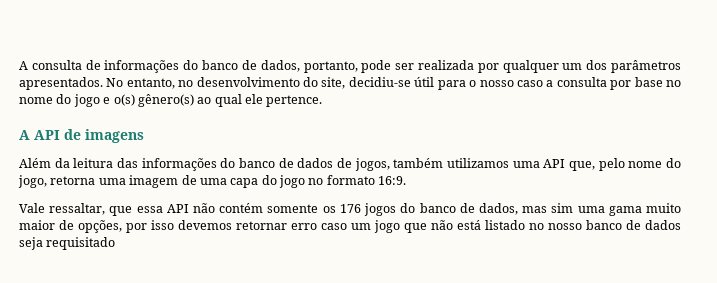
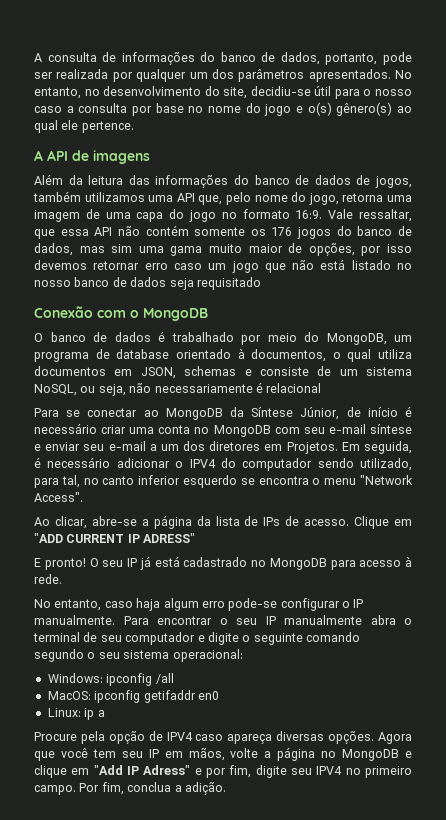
- Além da leitura das informações do banco de dados de jogos, também utilizamos uma API que, pelo nome do jogo, retorna uma imagem de uma capa do jogo no formato 16:9.
- Vale ressaltar, que essa API não contém somente os 176 jogos do banco de dados, mas sim uma gama muito maior de opções, por isso devemos retornar erro caso um jogo que não está listado no nosso banco de dados seja requisitado
+ Além da leitura das informações do banco de dados de jogos, também utilizamos uma API que, pelo nome do jogo, retorna uma imagem de uma capa do jogo no formato 16:9. Vale ressaltar, que essa API não contém somente os 176 jogos do banco de dados, mas sim uma gama muito maior de opções, por isso devemos retornar erro caso um jogo que não está listado no nosso banco de dados seja requisitado
+ Conexão com o MongoDB
+ O banco de dados é trabalhado por meio do MongoDB, um programa de database orientado à documentos, o qual utiliza documentos em JSON, schemas e consiste de um sistema NoSQL, ou seja, não necessariamente é relacional
+ Para se conectar ao MongoDB da Síntese Júnior, de início é necessário criar uma conta no MongoDB com seu e-mail síntese e enviar seu e-mail a um dos diretores em Projetos. Em seguida, é necessário adicionar o IPV4 do computador sendo utilizado, para tal, no canto inferior esquerdo se encontra o menu "Network Access".
+ Ao clicar, abre-se a página da lista de IPs de acesso. Clique em "ADD CURRENT IP ADRESS"
+ E pronto! O seu IP já está cadastrado no MongoDB para acesso à rede.
+ No entanto, caso haja algum erro pode-se configurar o IP manualmente. Para encontrar o seu IP manualmente abra o terminal de seu computador e digite o seguinte comando segundo o seu sistema operacional:
+ Windows: ipconfig /all
+ MacOS: ipconfig getifaddr en0
+ Linux: ip a
+ Procure pela opção de IPV4 caso apareça diversas opções. Agora que você tem seu IP em mãos, volte a página no MongoDB e clique em "Add IP Adress" e por fim, digite seu IPV4 no primeiro campo. Por fim, conclua a adição.

